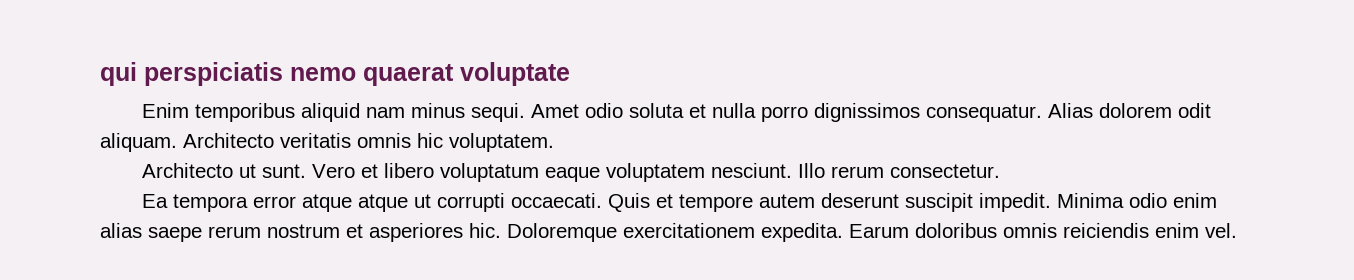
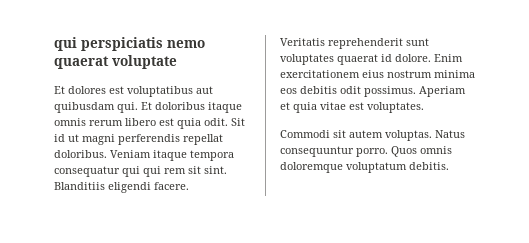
- Enim temporibus aliquid nam minus sequi. Amet odio soluta et nulla porro dignissimos consequatur. Alias dolorem odit aliquam. Architecto veritatis omnis hic voluptatem.
- Architecto ut sunt. Vero et libero voluptatum eaque voluptatem nesciunt. Illo rerum consectetur.
- Ea tempora error atque atque ut corrupti occaecati. Quis et tempore autem deserunt suscipit impedit. Minima odio enim alias saepe rerum nostrum et asperiores hic. Doloremque exercitationem expedita. Earum doloribus omnis reiciendis enim vel.
+ Et dolores est voluptatibus aut quibusdam qui. Et doloribus itaque omnis rerum libero est quia odit. Sit id ut magni perferendis repellat doloribus. Veniam itaque tempora consequatur qui qui rem sit sint. Blanditiis eligendi facere.
+ Veritatis reprehenderit sunt voluptates quaerat id dolore. Enim exercitationem eius nostrum minima eos debitis odit possimus. Aperiam et quia vitae est voluptates.
+ Commodi sit autem voluptas. Natus consequuntur porro. Quos omnis doloremque voluptatum debitis.

